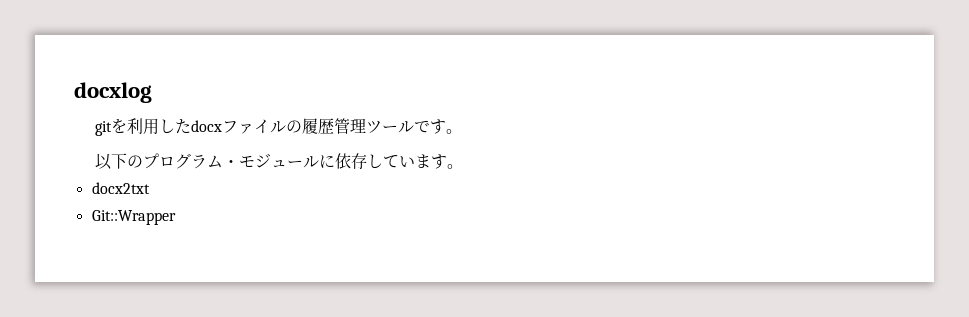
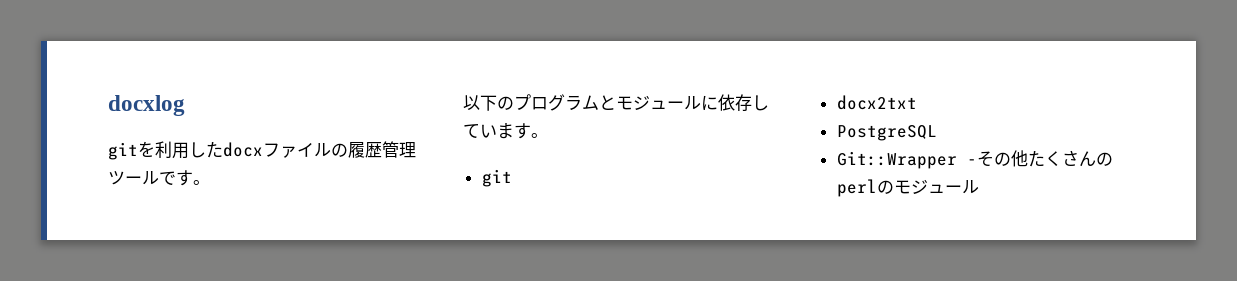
- 以下のプログラム・モジュールに依存しています。
+ 以下のプログラムとモジュールに依存しています。
+ git
+ PostgreSQL
- Git::Wrapper
+ Git::Wrapper -その他たくさんのperlのモジュール

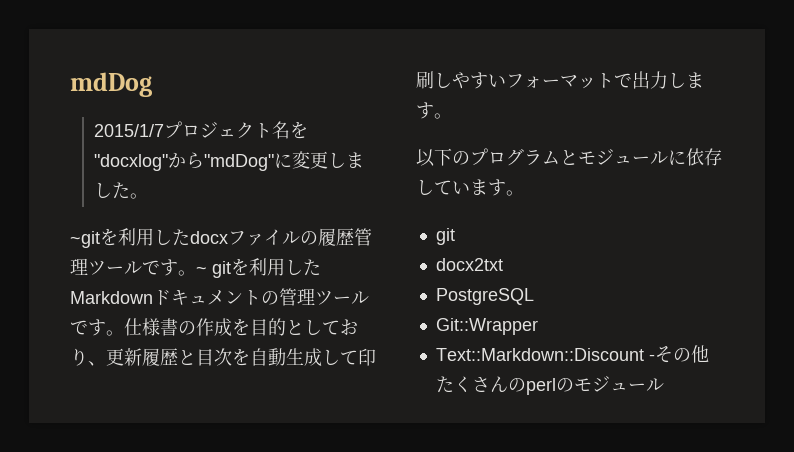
- docxlog
- gitを利用したdocxファイルの履歴管理ツールです。
+ mdDog
+ 2015/1/7プロジェクト名を"docxlog"から"mdDog"に変更しました。
+ ~gitを利用したdocxファイルの履歴管理ツールです。~ gitを利用したMarkdownドキュメントの管理ツールです。仕様書の作成を目的としており、更新履歴と目次を自動生成して印刷しやすいフォーマットで出力します。
- Git::Wrapper -その他たくさんのperlのモジュール
+ Git::Wrapper
+ Text::Markdown::Discount -その他たくさんのperlのモジュール

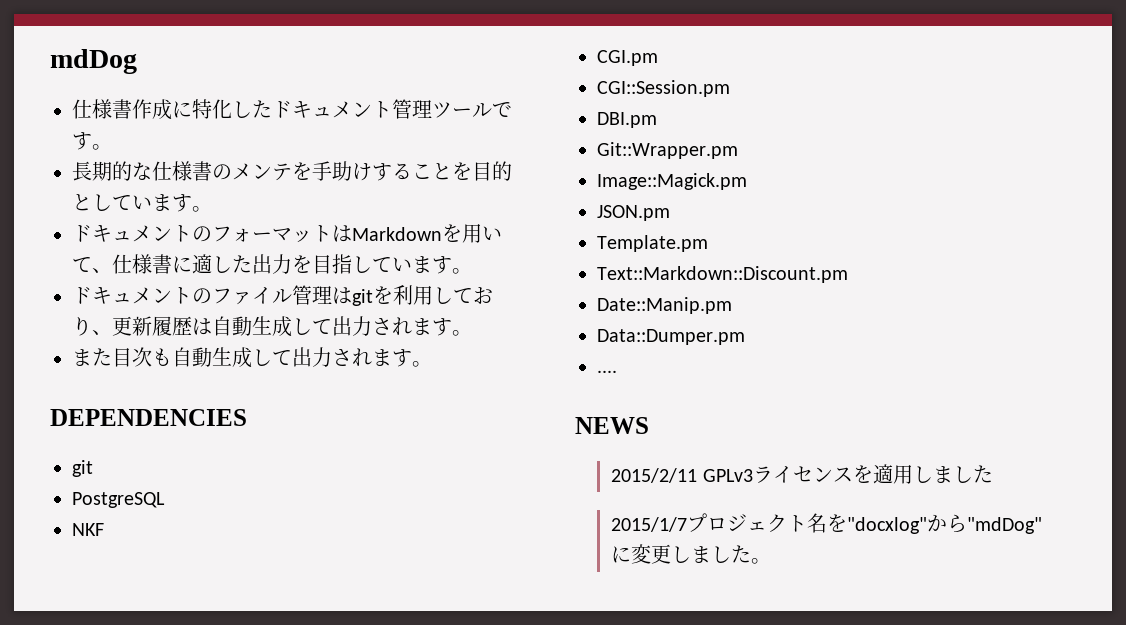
+ 仕様書作成に特化したドキュメント管理ツールです。
+ 長期的な仕様書のメンテを手助けすることを目的としています。
+ ドキュメントのフォーマットはMarkdownを用いて、仕様書に適した出力を目指しています。
+ ドキュメントのファイル管理はgitを利用しており、更新履歴は自動生成して出力されます。
+ また目次も自動生成して出力されます。
+ DEPENDENCIES
+ git
+ PostgreSQL
+ NKF
+ CGI.pm
+ CGI::Session.pm
+ DBI.pm
+ Git::Wrapper.pm
+ Image::Magick.pm
+ JSON.pm
+ Template.pm
+ Text::Markdown::Discount.pm
+ Date::Manip.pm
+ Data::Dumper.pm
+ ....
+ NEWS
+ 2015/2/11 GPLv3ライセンスを適用しました
- ~gitを利用したdocxファイルの履歴管理ツールです。~ gitを利用したMarkdownドキュメントの管理ツールです。仕様書の作成を目的としており、更新履歴と目次を自動生成して印刷しやすいフォーマットで出力します。
- 以下のプログラムとモジュールに依存しています。
- git
- docx2txt
- PostgreSQL
- Git::Wrapper
- Text::Markdown::Discount -その他たくさんのperlのモジュール

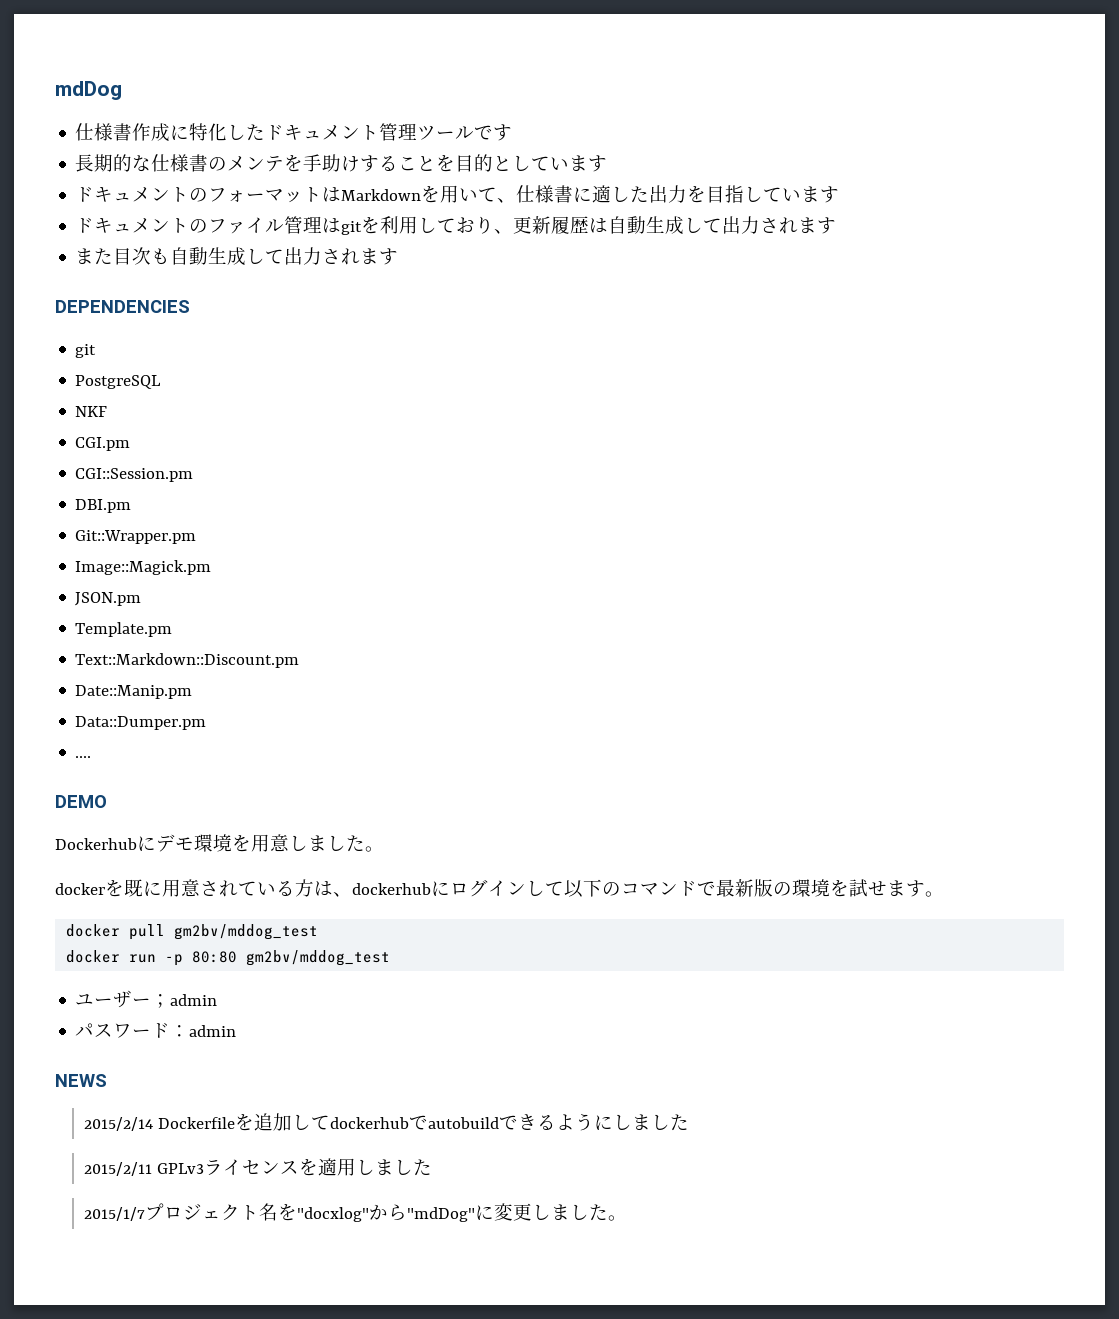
- 仕様書作成に特化したドキュメント管理ツールです。
+ 仕様書作成に特化したドキュメント管理ツールです
- 長期的な仕様書のメンテを手助けすることを目的としています。
+ 長期的な仕様書のメンテを手助けすることを目的としています
- ドキュメントのフォーマットはMarkdownを用いて、仕様書に適した出力を目指しています。
+ ドキュメントのフォーマットはMarkdownを用いて、仕様書に適した出力を目指しています
- ドキュメントのファイル管理はgitを利用しており、更新履歴は自動生成して出力されます。
+ ドキュメントのファイル管理はgitを利用しており、更新履歴は自動生成して出力されます
- また目次も自動生成して出力されます。
+ また目次も自動生成して出力されます
+ DEMO
+ Dockerhubにデモ環境を用意しました。
+ dockerを既に用意されている方は、dockerhubにログインして以下のコマンドで最新版の環境を試せます。
+ docker pull gm2bv/mddog_test
+ docker run -p 80:80 gm2bv/mddog_test
+ ユーザー；admin
+ パスワード：admin
  NEWS
+ 2015/2/14 Dockerfileを追加してdockerhubでautobuildできるようにしました

